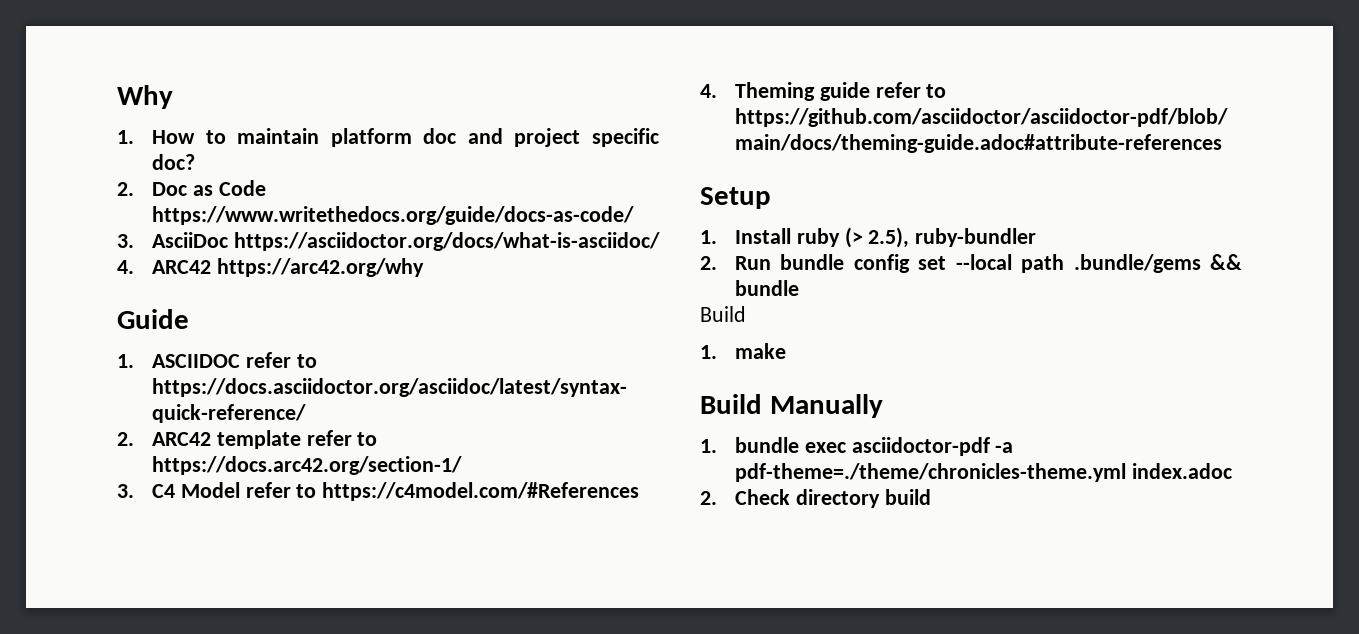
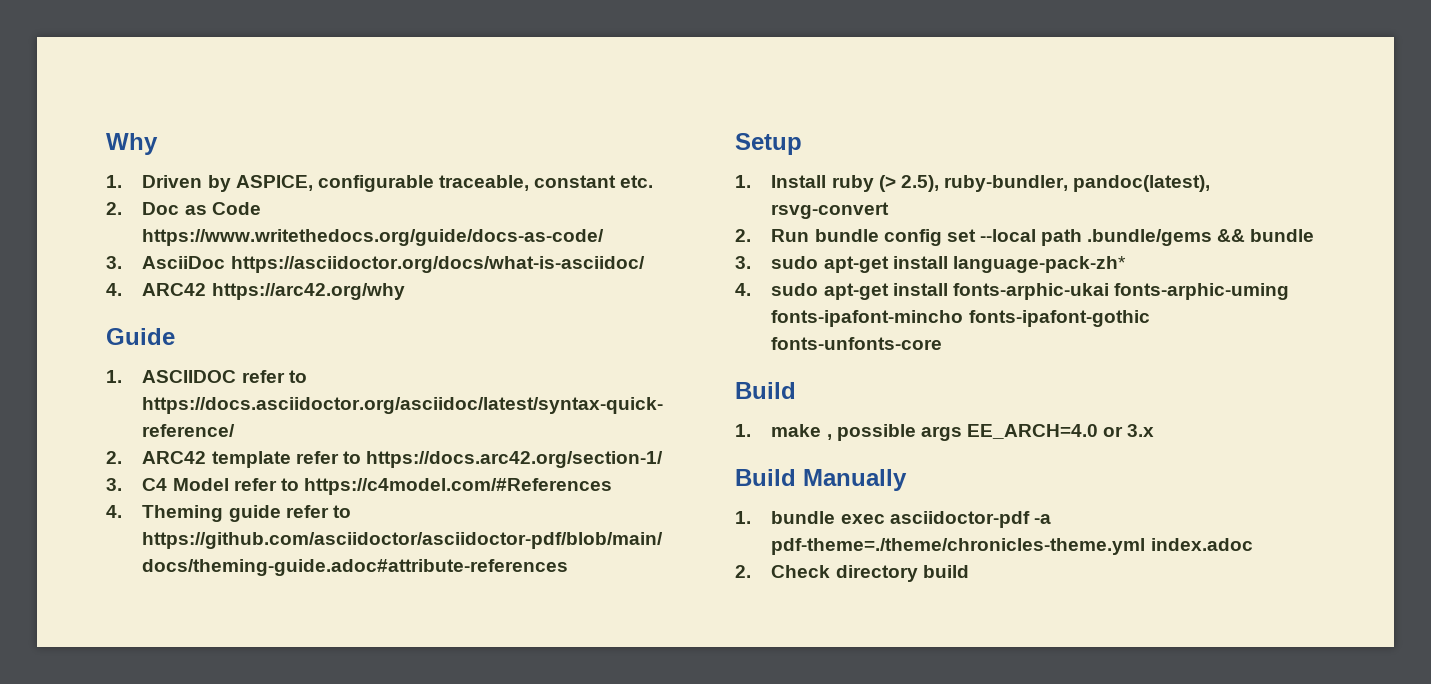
- 1. How to maintain platform doc and project specific doc?
+ 1. Driven by ASPICE, configurable traceable, constant etc.
- 1. Install ruby (> 2.5), ruby-bundler
+ 1. Install ruby (> 2.5), ruby-bundler, pandoc(latest), rsvg-convert
  2. Run bundle config set --local path .bundle/gems && bundle
+ 3. sudo apt-get install language-pack-zh*
+ 4. sudo apt-get install fonts-arphic-ukai fonts-arphic-uming fonts-ipafont-mincho fonts-ipafont-gothic fonts-unfonts-core
  Build
- 1. make
+ 1. make , possible args EE_ARCH=4.0 or 3.x

